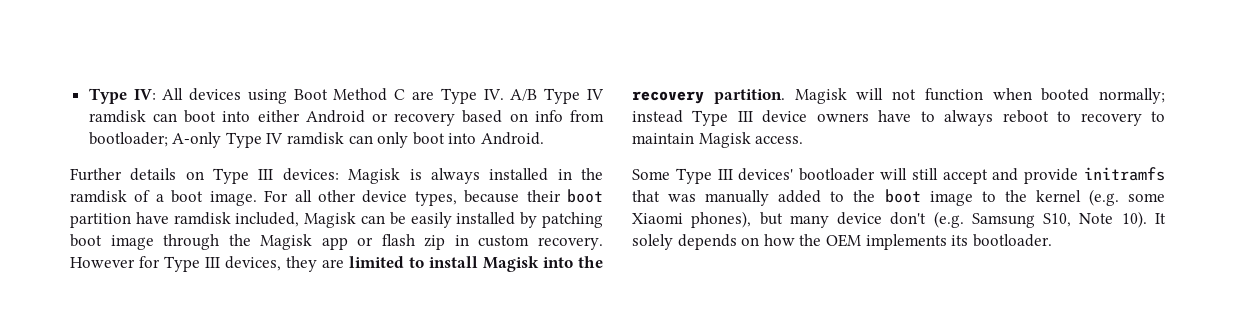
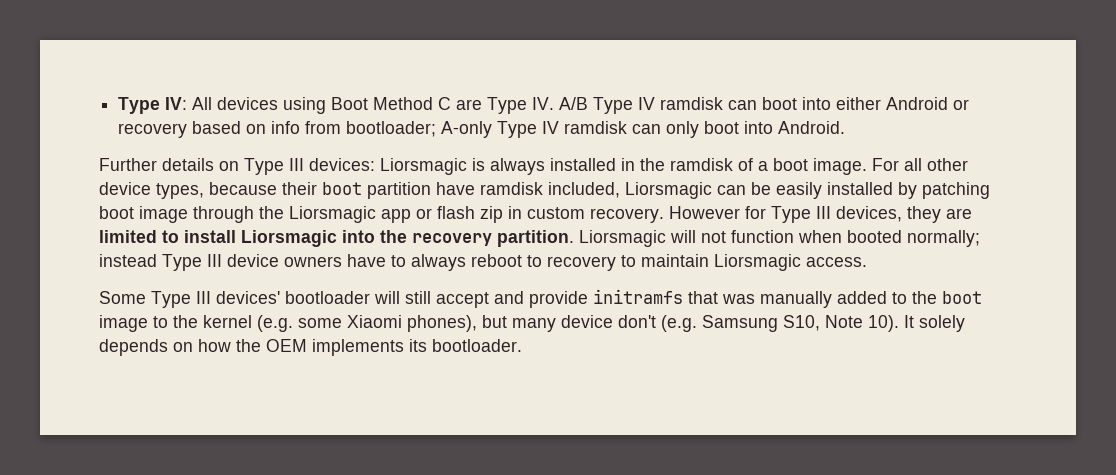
- Further details on Type III devices: Magisk is always installed in the ramdisk of a boot image.
+ Further details on Type III devices: Liorsmagic is always installed in the ramdisk of a boot image.
- For all other device types, because their boot partition have ramdisk included, Magisk can be easily installed by patching boot image through the Magisk app or flash zip in custom recovery.
+ For all other device types, because their boot partition have ramdisk included, Liorsmagic can be easily installed by patching boot image through the Liorsmagic app or flash zip in custom recovery.
- However for Type III devices, they are limited to install Magisk into the recovery partition.
+ However for Type III devices, they are limited to install Liorsmagic into the recovery partition.
- Magisk will not function when booted normally; instead Type III device owners have to always reboot to recovery to maintain Magisk access.
+ Liorsmagic will not function when booted normally; instead Type III device owners have to always reboot to recovery to maintain Liorsmagic access.

